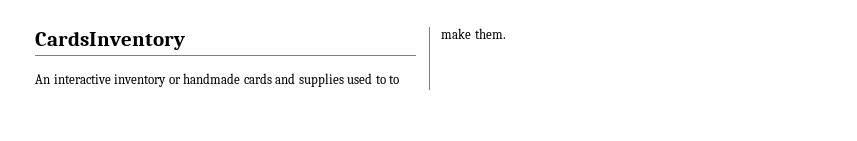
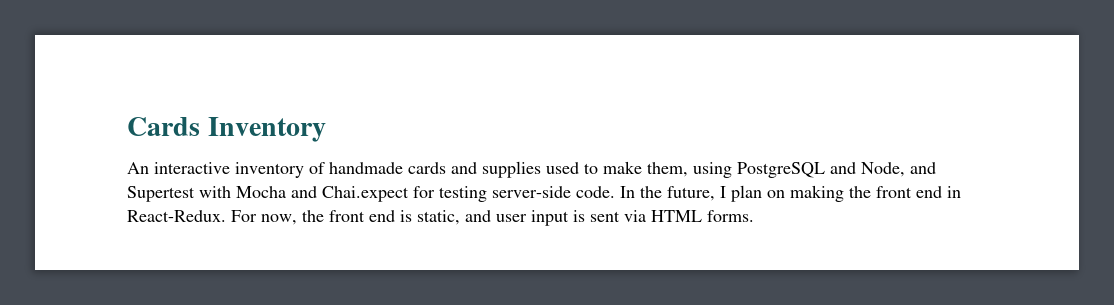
- CardsInventory
+ Cards Inventory
- An interactive inventory or handmade cards and supplies used to to make them.
+ An interactive inventory of handmade cards and supplies used to make them, using PostgreSQL and Node, and Supertest with Mocha and Chai.expect for testing server-side code. In the future, I plan on making the front end in React-Redux. For now, the front end is static, and user input is sent via HTML forms.

